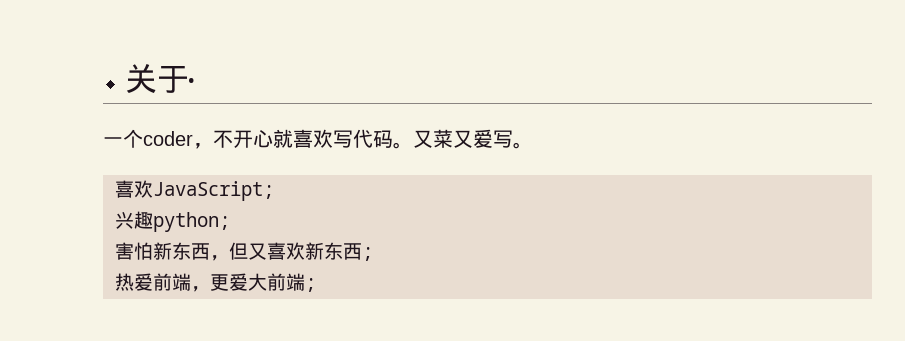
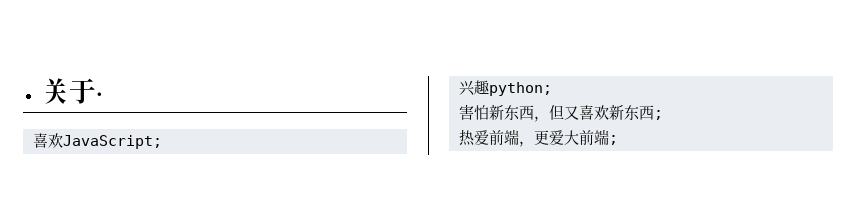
- 一个coder，不开心就喜欢写代码。又菜又爱写。

